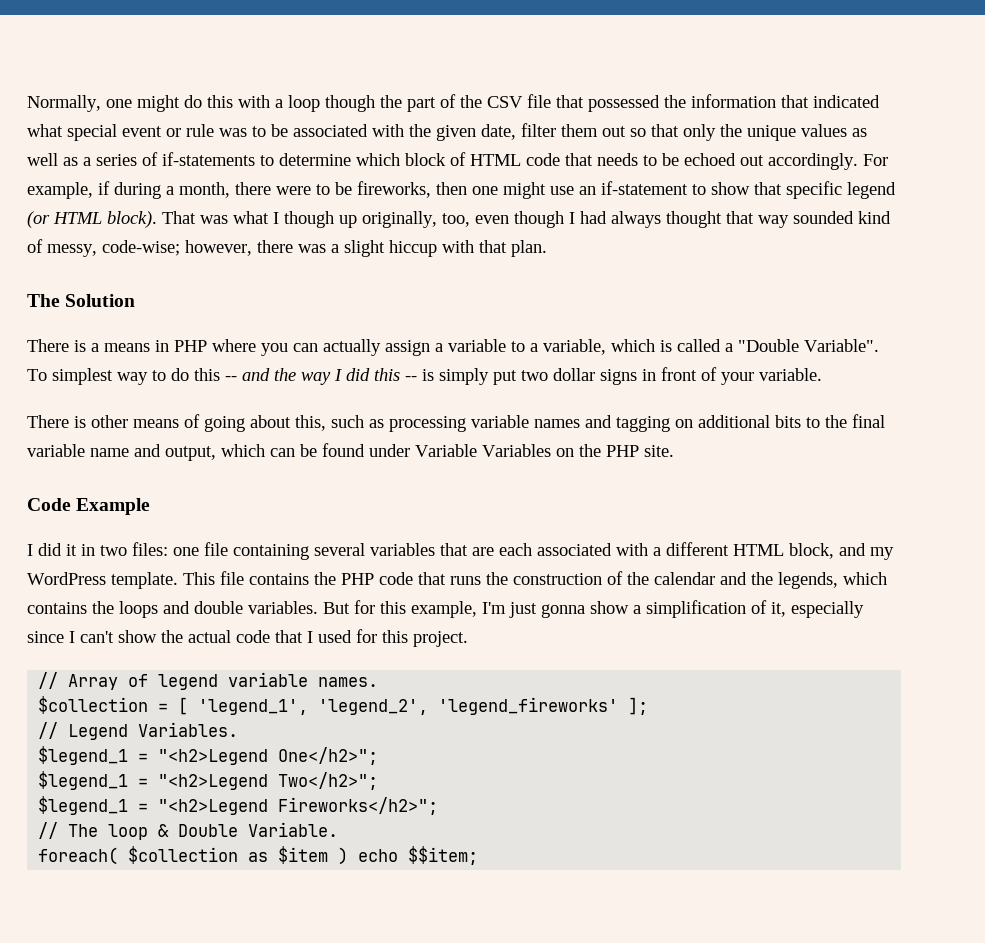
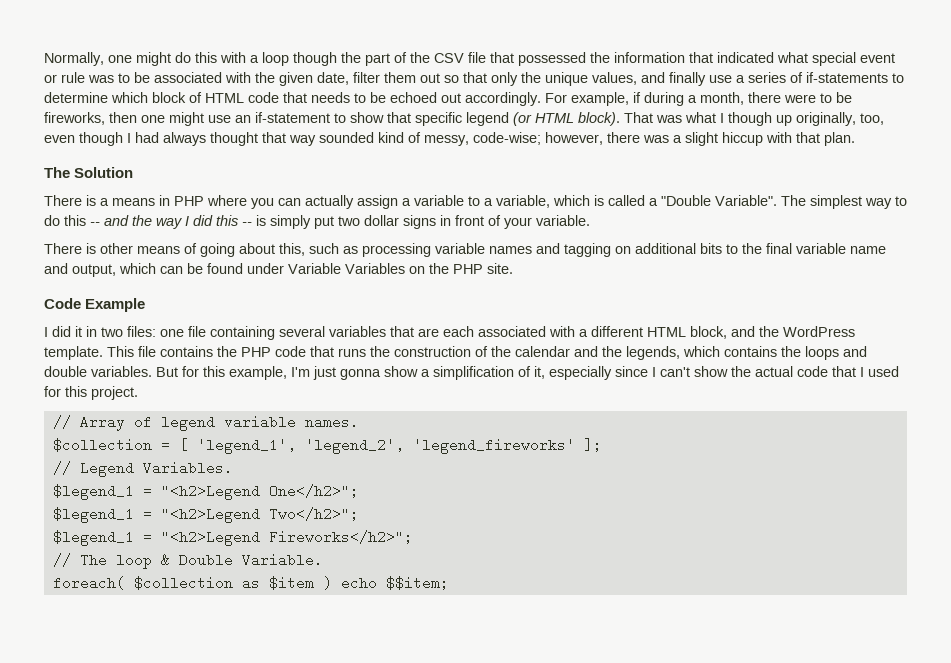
- Normally, one might do this with a loop though the part of the CSV file that possessed the information that indicated what special event or rule was to be associated with the given date, filter them out so that only the unique values as well as a series of if-statements to determine which block of HTML code that needs to be echoed out accordingly.
+ Normally, one might do this with a loop though the part of the CSV file that possessed the information that indicated what special event or rule was to be associated with the given date, filter them out so that only the unique values, and finally use a series of if-statements to determine which block of HTML code that needs to be echoed out accordingly.
- To simplest way to do this -- and the way I did this -- is simply put two dollar signs in front of your variable.
+ The simplest way to do this -- and the way I did this -- is simply put two dollar signs in front of your variable.
- I did it in two files: one file containing several variables that are each associated with a different HTML block, and my WordPress template.
+ I did it in two files: one file containing several variables that are each associated with a different HTML block, and the WordPress template.

